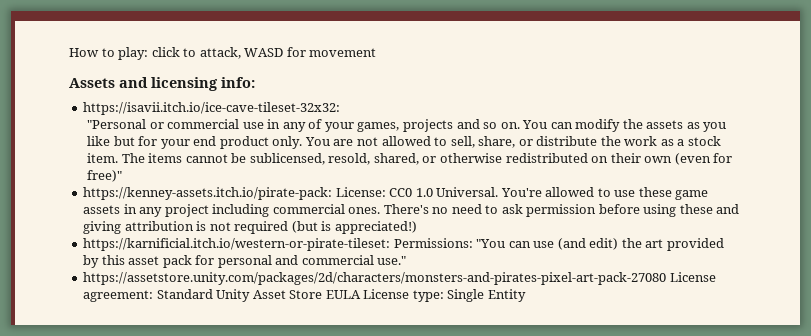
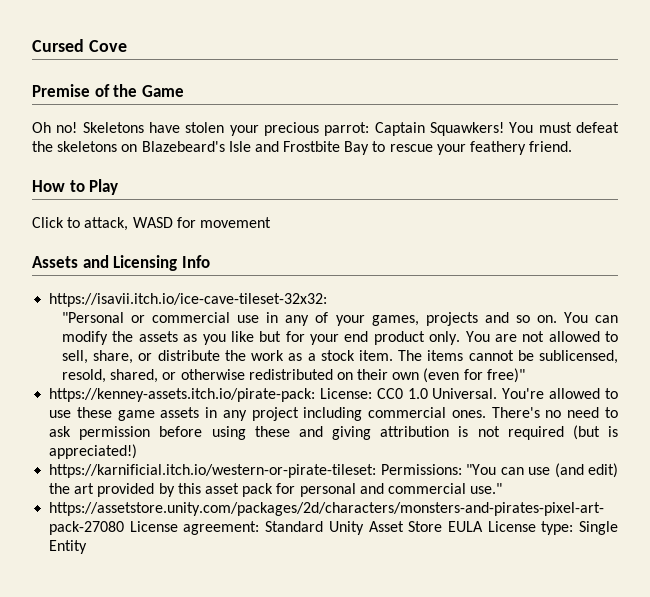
- How to play: click to attack, WASD for movement
+ Cursed Cove
+ Premise of the Game
+ Oh no! Skeletons have stolen your precious parrot: Captain Squawkers! You must defeat the skeletons on Blazebeard's Isle and Frostbite Bay to rescue your feathery friend.
+ How to Play
+ Click to attack, WASD for movement
- Assets and licensing info:
+ Assets and Licensing Info

